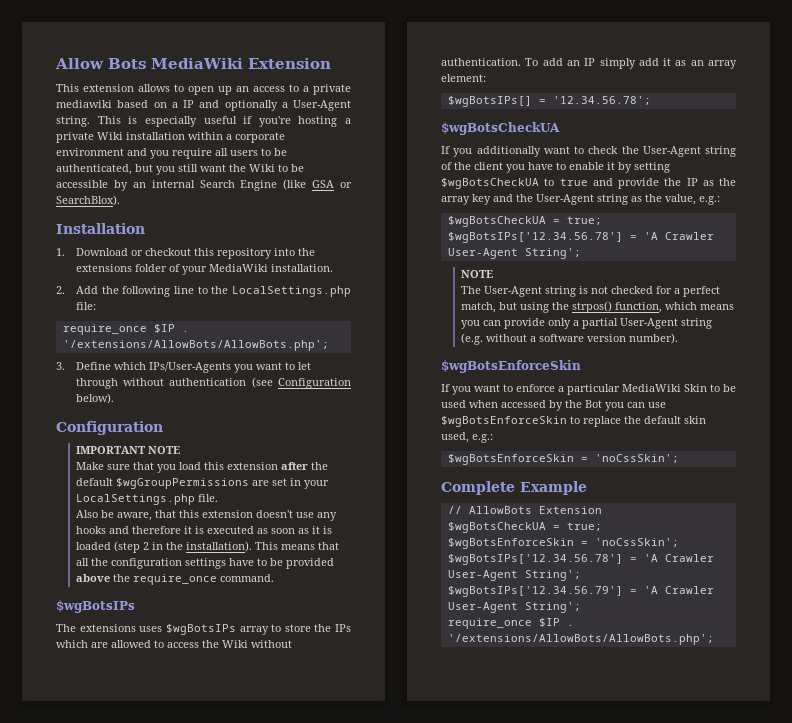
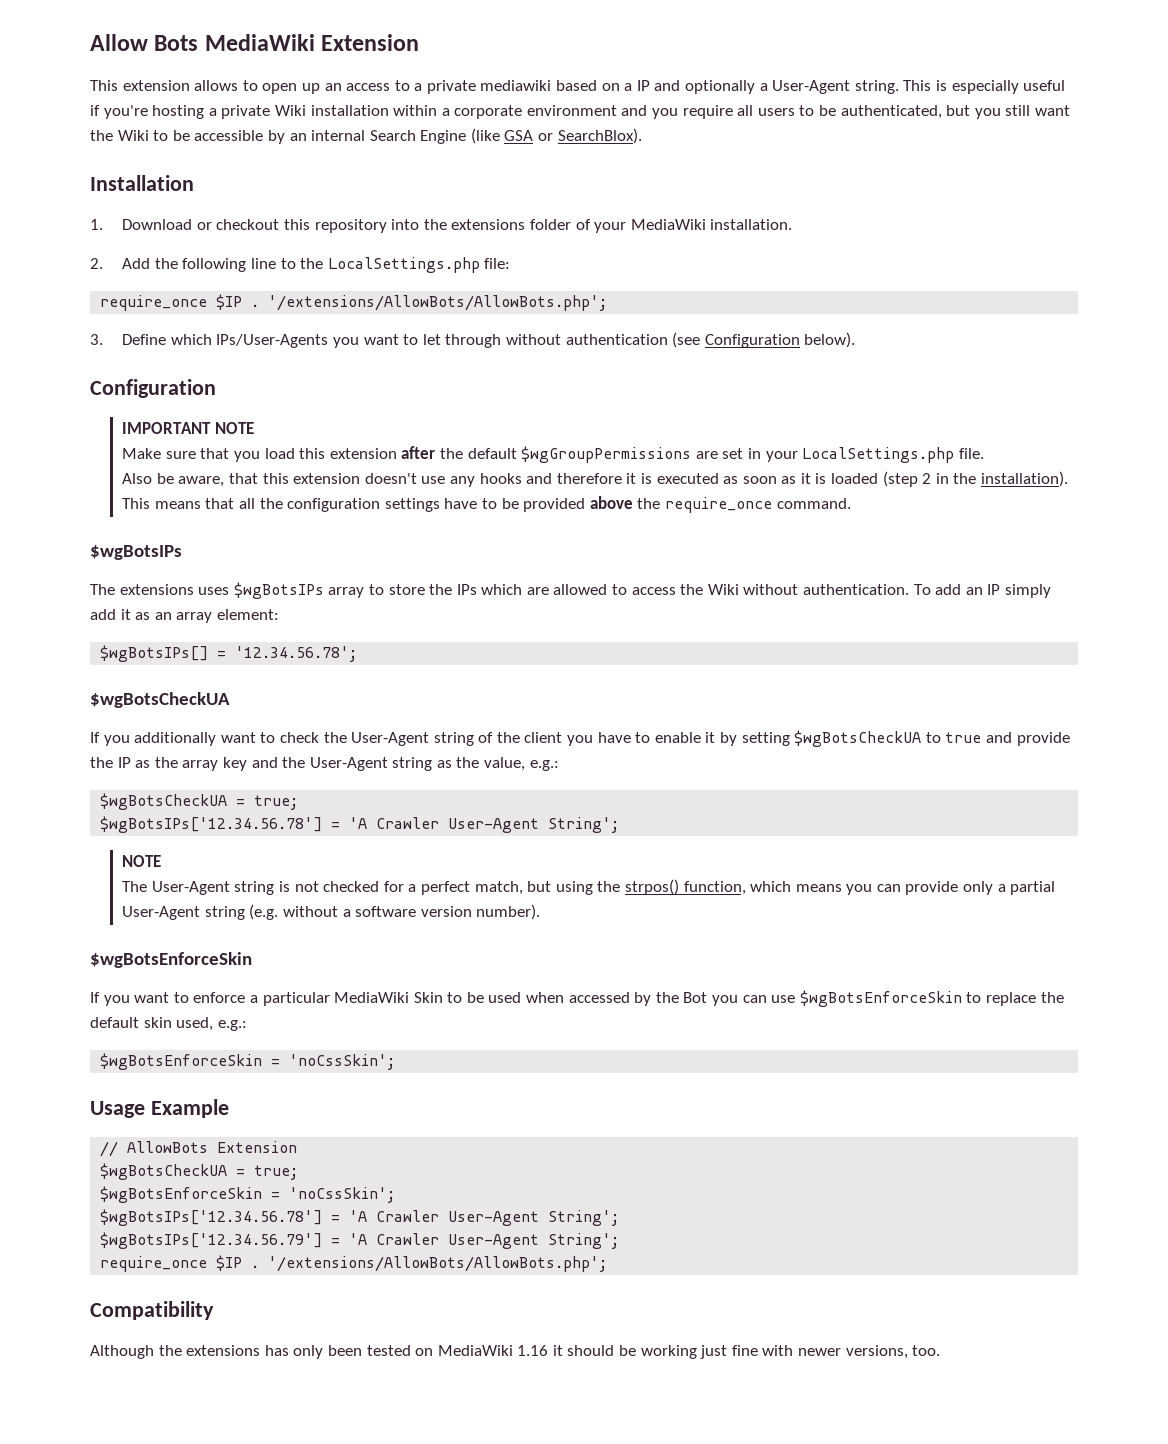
- Complete Example
+ Usage Example
+ Compatibility
+ Although the extensions has only been tested on MediaWiki 1.16 it should be working just fine with newer versions, too.

